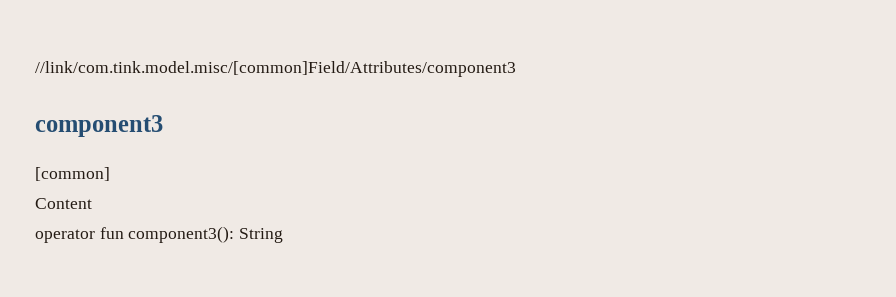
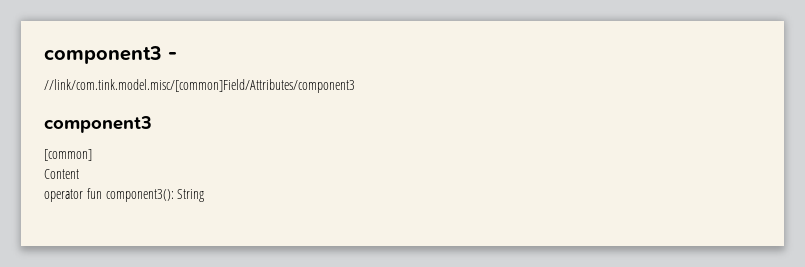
+ component3 -

